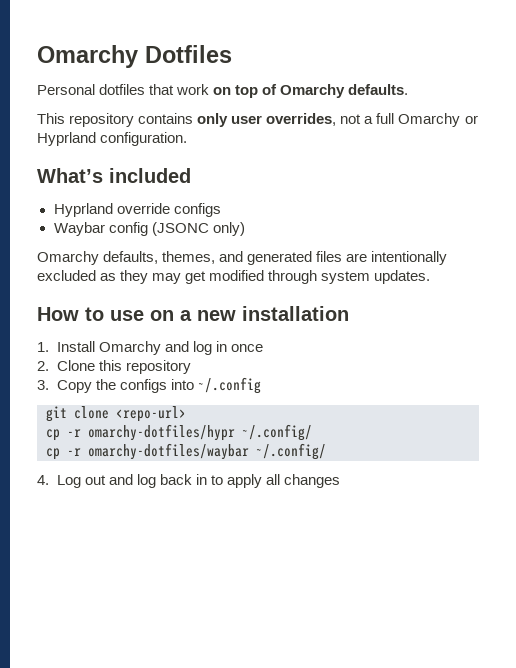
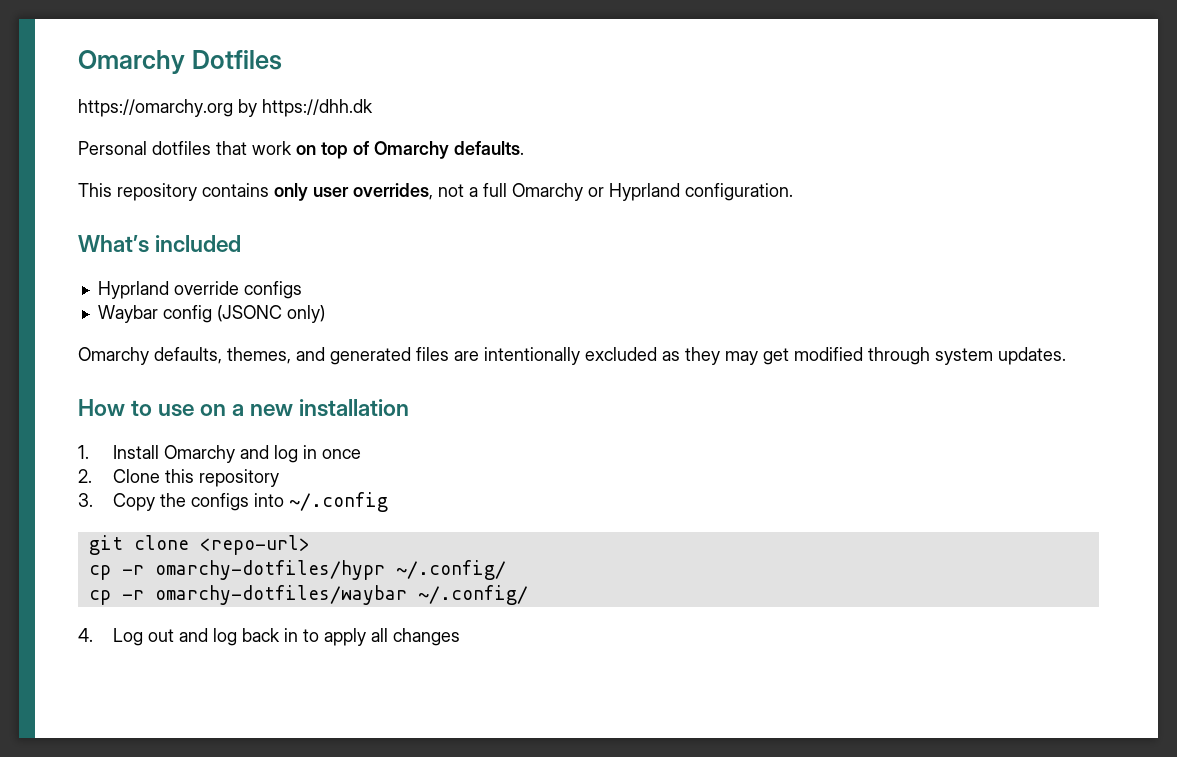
+ https://omarchy.org by https://dhh.dk

